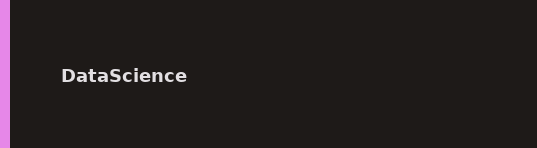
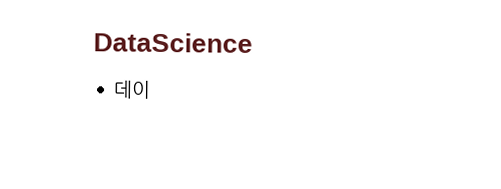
+ 데이

